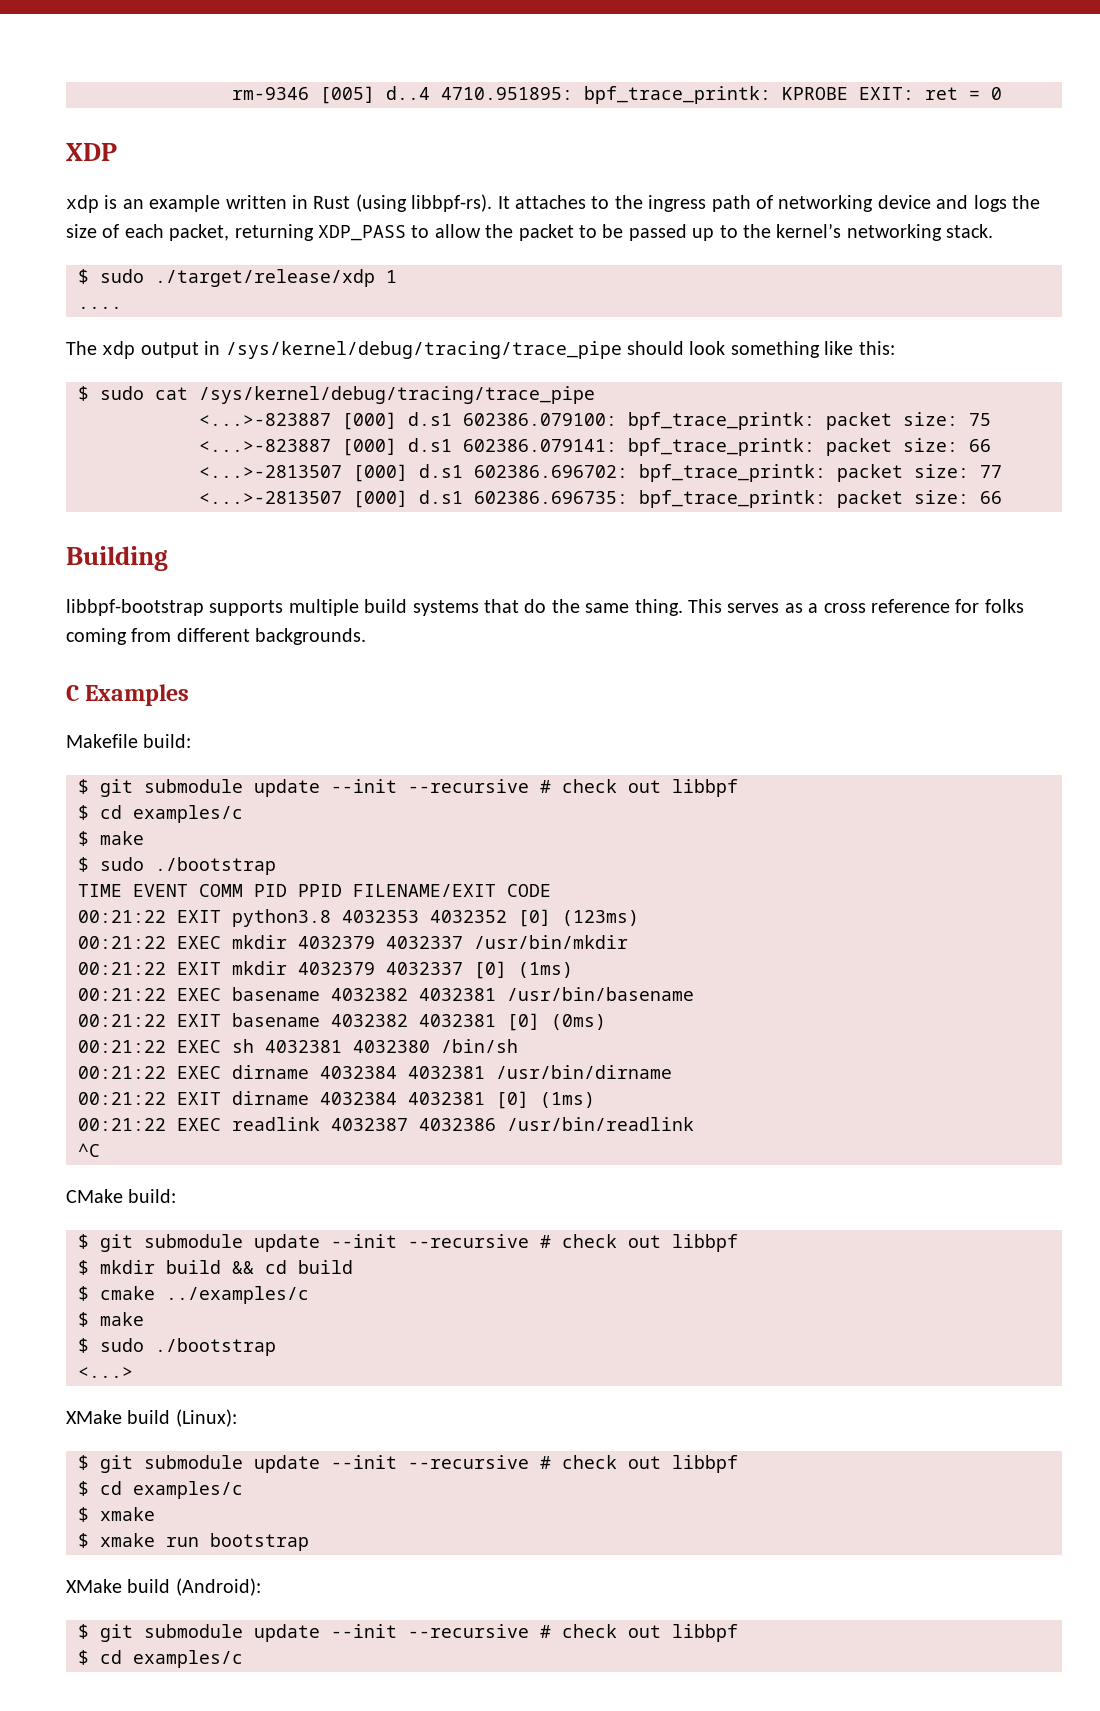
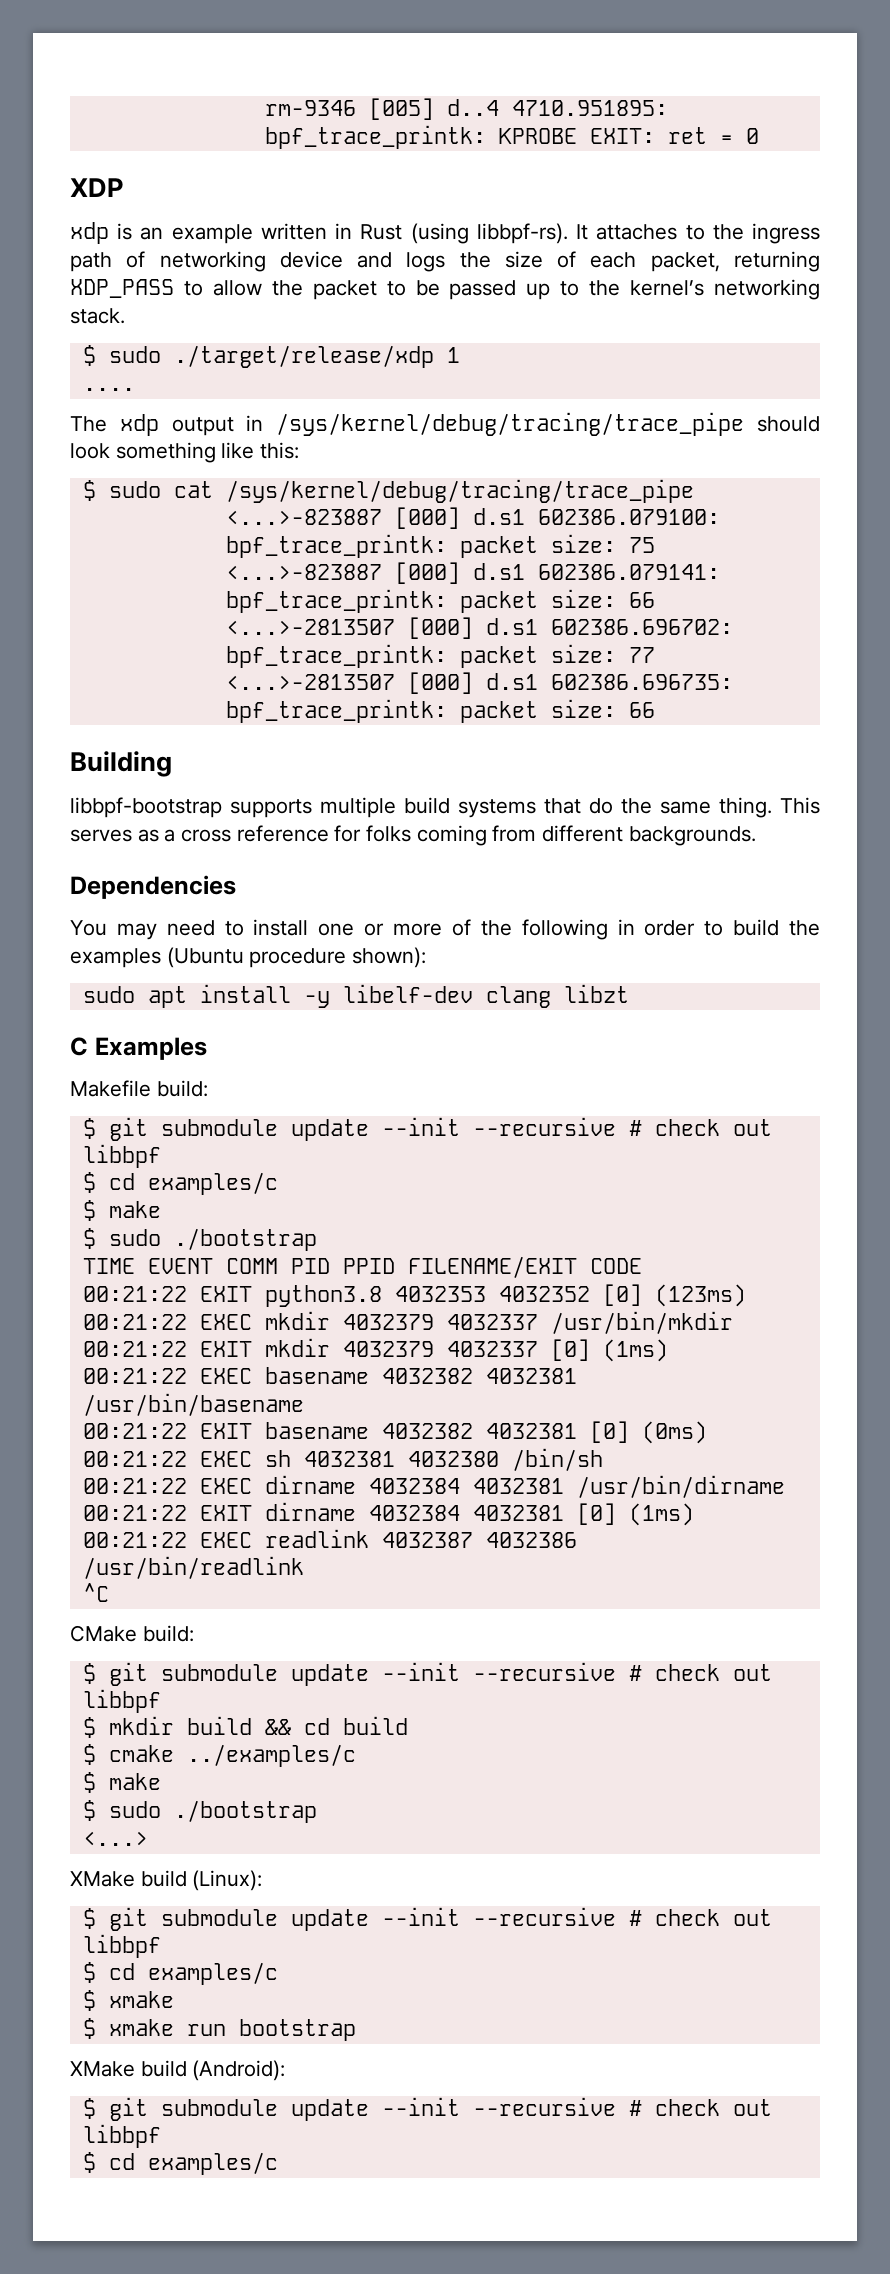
+ Dependencies
+ You may need to install one or more of the following in order to build the examples (Ubuntu procedure shown):
+ sudo apt install -y libelf-dev clang libzt

